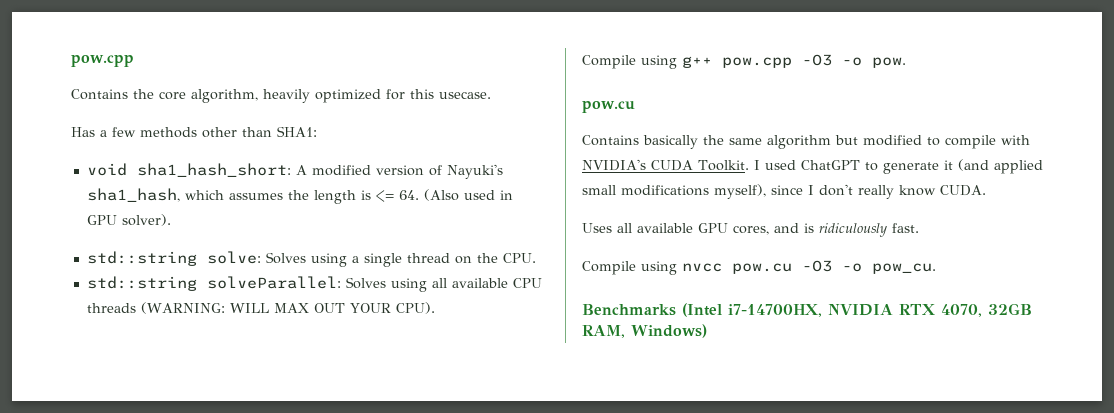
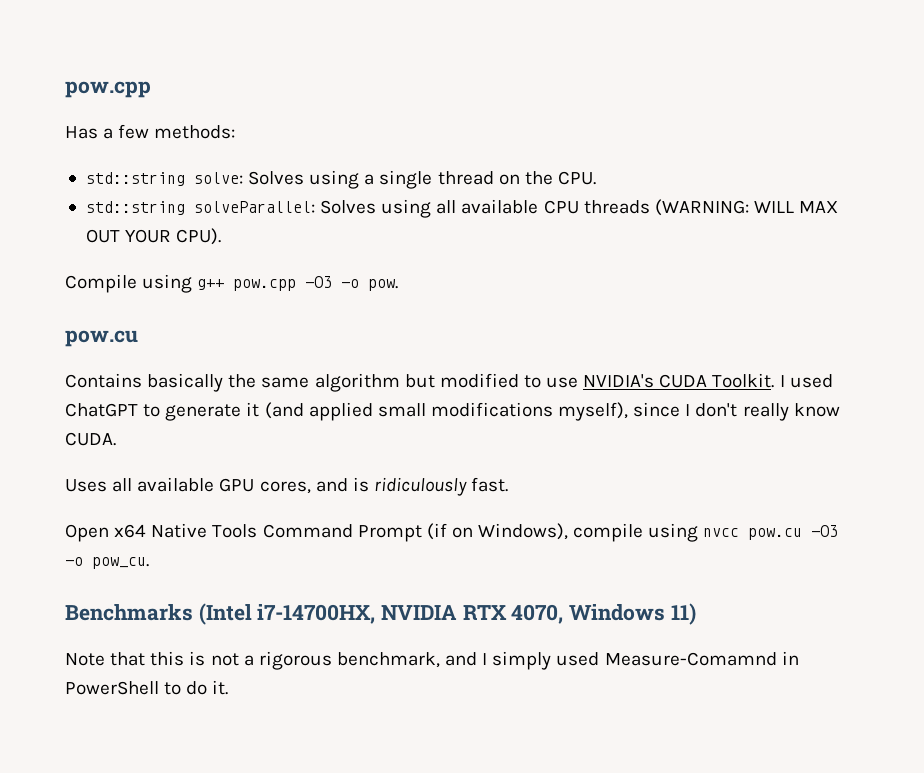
- Contains the core algorithm, heavily optimized for this usecase.
- Has a few methods other than SHA1:
- void sha1_hash_short: A modified version of Nayuki's sha1_hash, which assumes the length is <= 64. (Also used in GPU solver).
+ Has a few methods:
- Contains basically the same algorithm but modified to compile with NVIDIA's CUDA Toolkit.
+ Contains basically the same algorithm but modified to use NVIDIA's CUDA Toolkit.
- Compile using nvcc pow.cu -O3 -o pow_cu.
+ Open x64 Native Tools Command Prompt (if on Windows), compile using nvcc pow.cu -O3 -o pow_cu.
- Benchmarks (Intel i7-14700HX, NVIDIA RTX 4070, 32GB RAM, Windows)
+ Benchmarks (Intel i7-14700HX, NVIDIA RTX 4070, Windows 11)
+ Note that this is not a rigorous benchmark, and I simply used Measure-Comamnd in PowerShell to do it.

